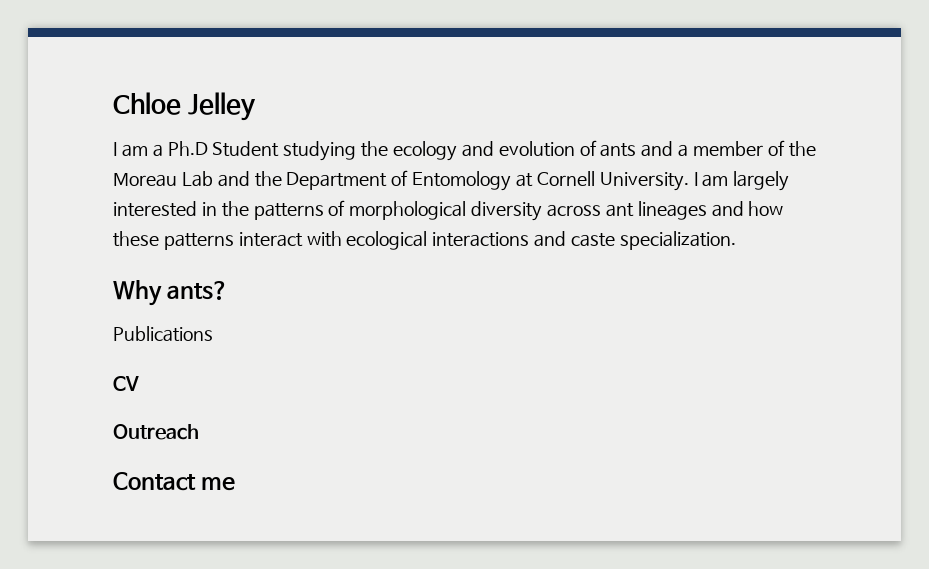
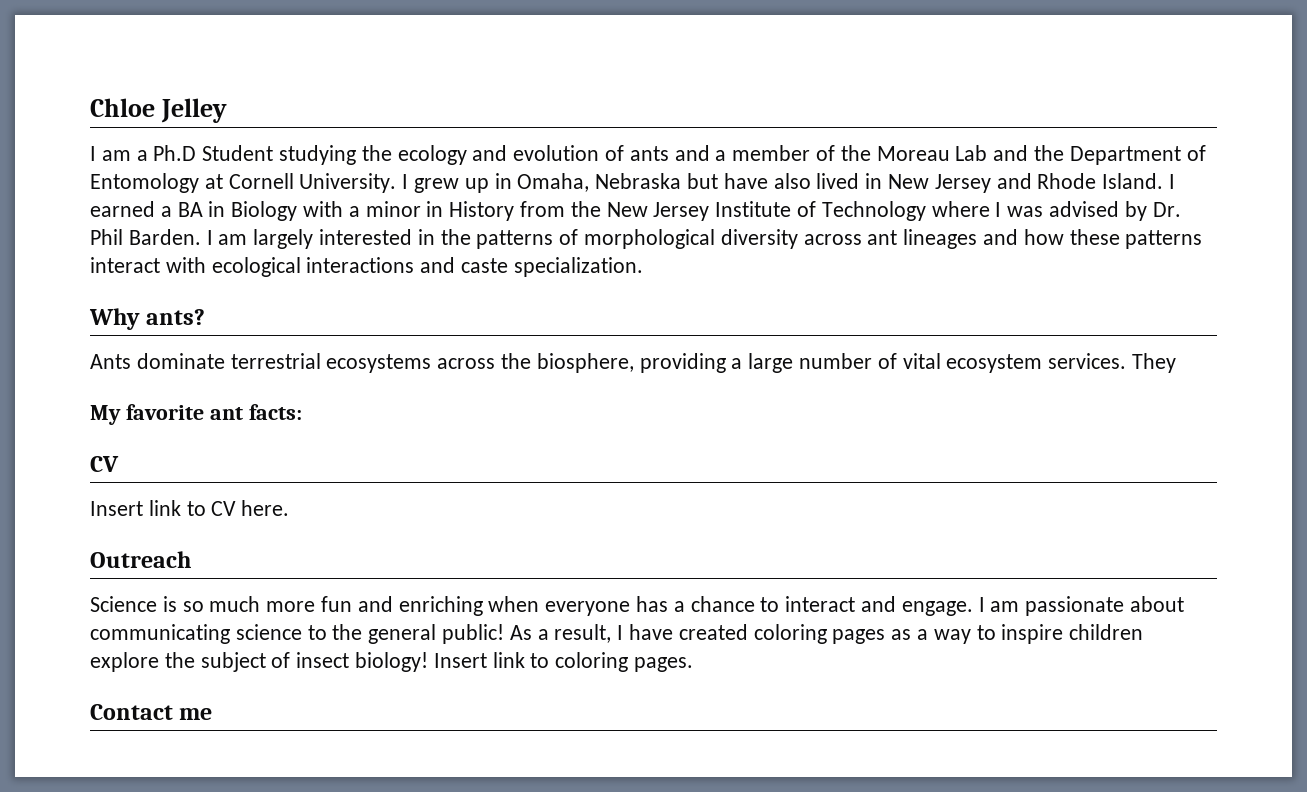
- I am largely interested in the patterns of morphological diversity across ant lineages and how these patterns interact with ecological interactions and caste specialization.
+ I grew up in Omaha, Nebraska but have also lived in New Jersey and Rhode Island. I earned a BA in Biology with a minor in History from the New Jersey Institute of Technology where I was advised by Dr. Phil Barden. I am largely interested in the patterns of morphological diversity across ant lineages and how these patterns interact with ecological interactions and caste specialization.
- Publications
+ Ants dominate terrestrial ecosystems across the biosphere, providing a large number of vital ecosystem services. They
+ My favorite ant facts:
  CV
+ Insert link to CV here.
  Outreach
+ Science is so much more fun and enriching when everyone has a chance to interact and engage. I am passionate about communicating science to the general public! As a result, I have created coloring pages as a way to inspire children explore the subject of insect biology! Insert link to coloring pages.

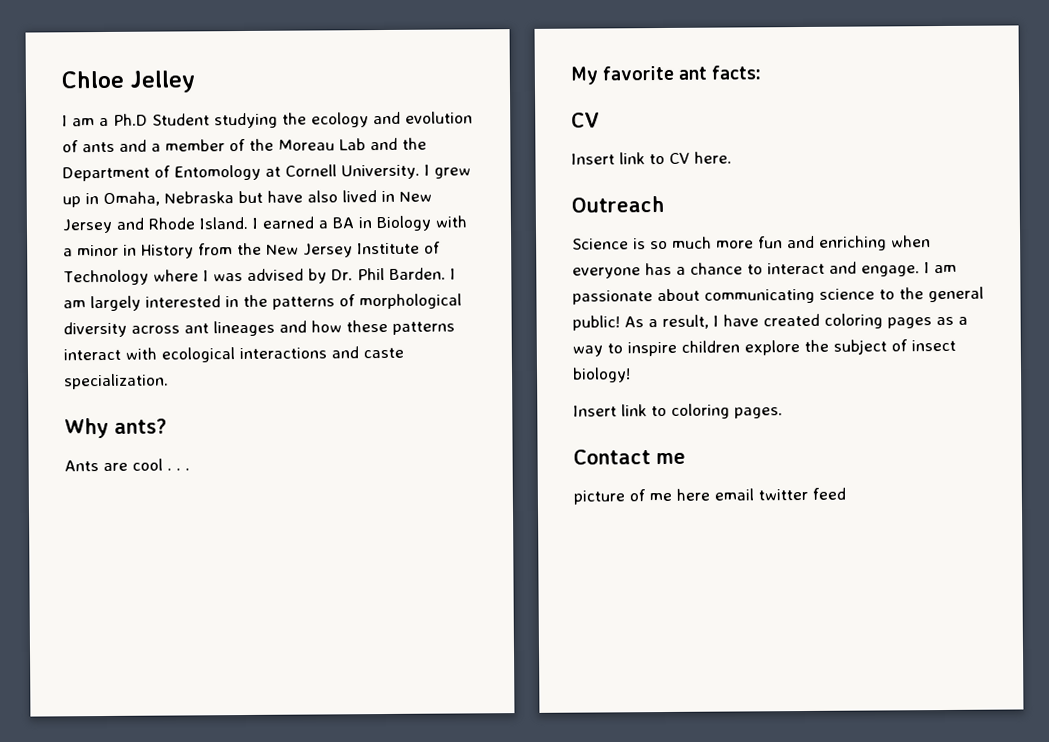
- Ants dominate terrestrial ecosystems across the biosphere, providing a large number of vital ecosystem services. They
+ Ants are cool . . .
- As a result, I have created coloring pages as a way to inspire children explore the subject of insect biology! Insert link to coloring pages.
+ As a result, I have created coloring pages as a way to inspire children explore the subject of insect biology!
+ Insert link to coloring pages.
+ picture of me here email twitter feed

